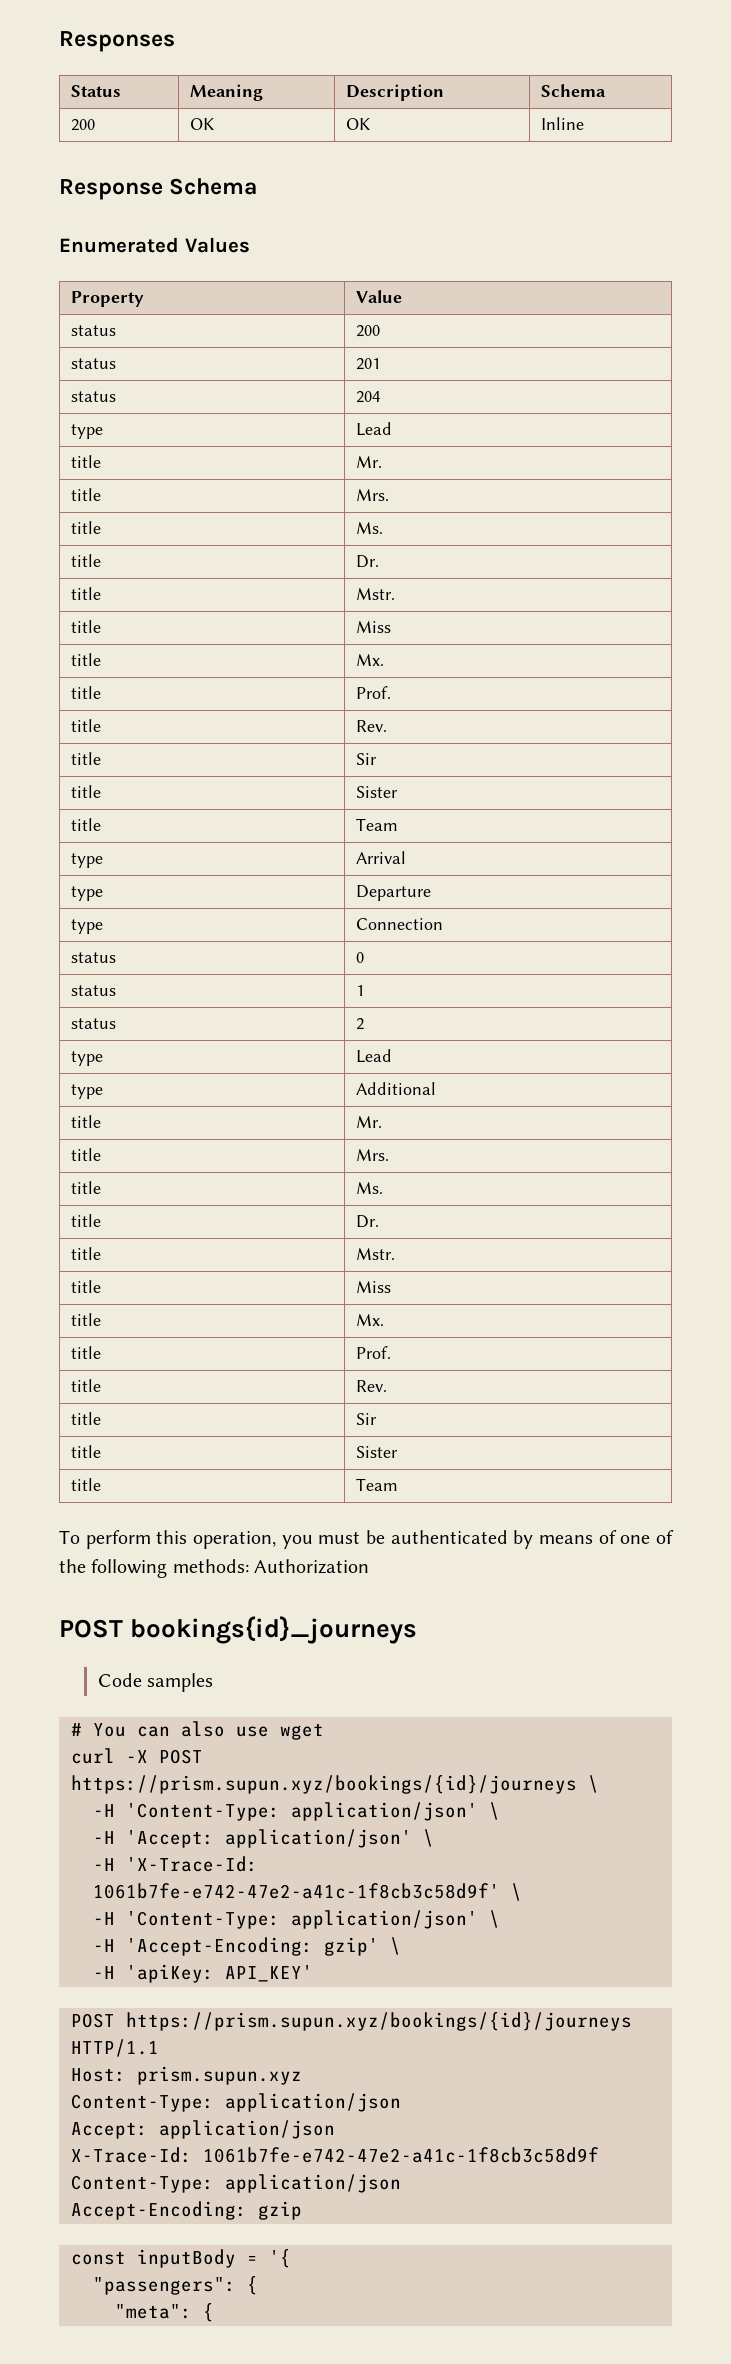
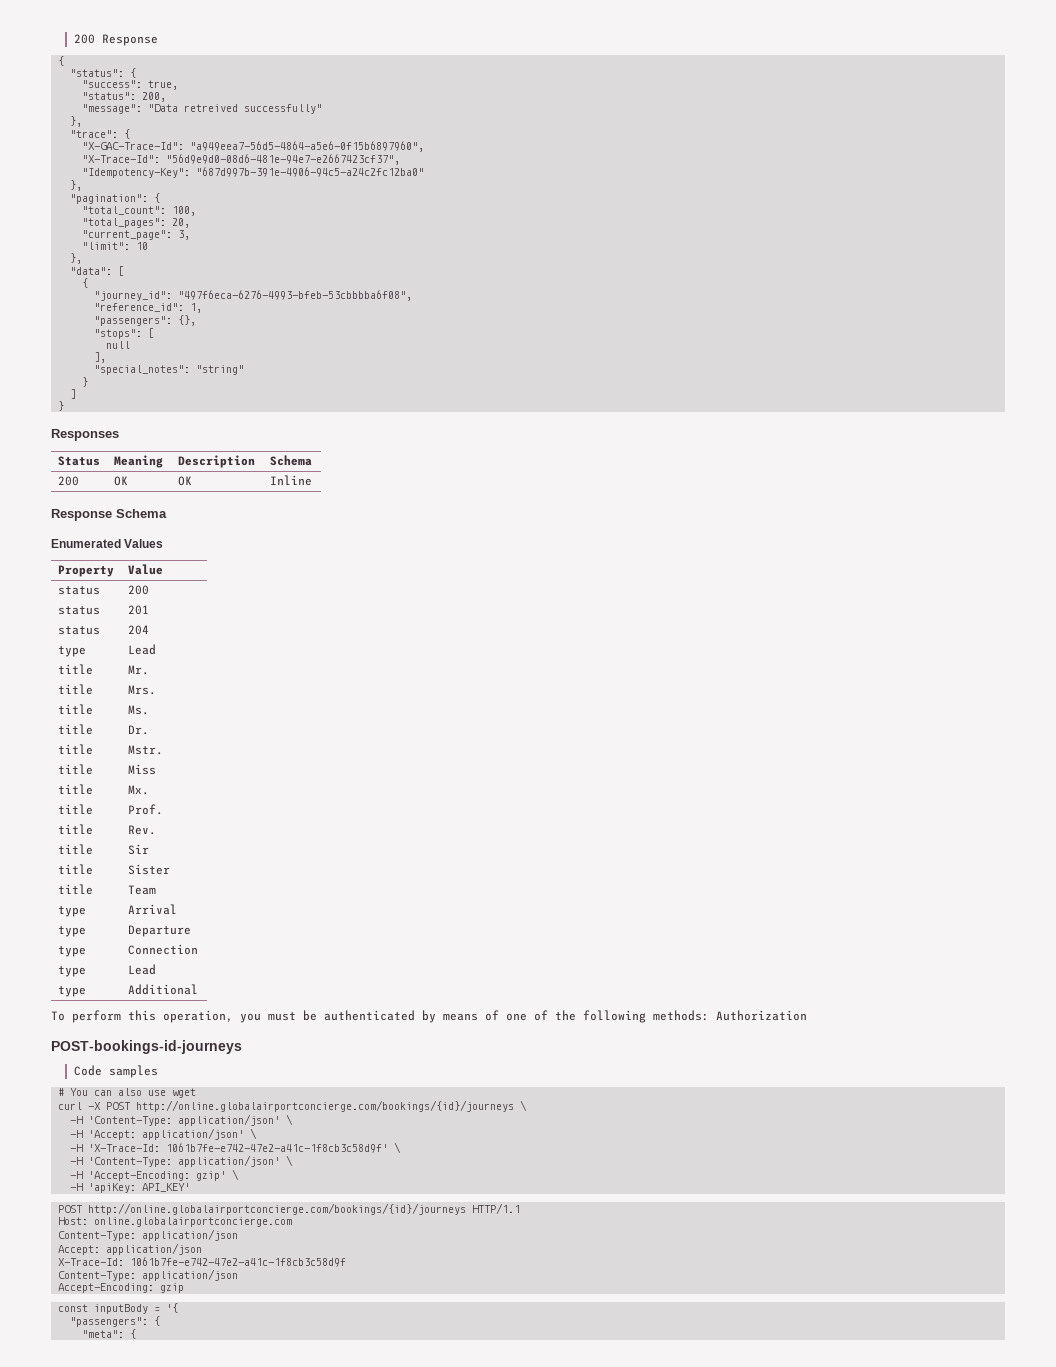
+ 200 Response
+ {
+ "status": {
+ "success": true,
+ "status": 200,
+ "message": "Data retreived successfully"
+ },
+ "trace": {
+ "X-GAC-Trace-Id": "a949eea7-56d5-4864-a5e6-0f15b6897960",
+ "X-Trace-Id": "56d9e9d0-08d6-481e-94e7-e2667423cf37",
+ "Idempotency-Key": "687d997b-391e-4906-94c5-a24c2fc12ba0"
+ },
+ "pagination": {
+ "total_count": 100,
+ "total_pages": 20,
+ "current_page": 3,
+ "limit": 10
+ },
+ "data": [
+ {
+ "journey_id": "497f6eca-6276-4993-bfeb-53cbbbba6f08",
+ "reference_id": 1,
+ "passengers": {},
+ "stops": [
+ null
+ ],
+ "special_notes": "string"
+ }
+ ]
+ }
  type | Connection
- status | 0
- status | 1
- status | 2
  type | Lead
  type | Additional
- title | Mr.
- title | Mrs.
- title | Ms.
- title | Dr.
- title | Mstr.
- title | Miss
- title | Mx.
- title | Prof.
- title | Rev.
- title | Sir
- title | Sister
- title | Team
- POST bookings{id}_journeys
+ POST-bookings-id-journeys
- curl -X POST https://prism.supun.xyz/bookings/{id}/journeys \
+ curl -X POST http://online.globalairportconcierge.com/bookings/{id}/journeys \
- POST https://prism.supun.xyz/bookings/{id}/journeys HTTP/1.1
+ POST http://online.globalairportconcierge.com/bookings/{id}/journeys HTTP/1.1
- Host: prism.supun.xyz
+ Host: online.globalairportconcierge.com

